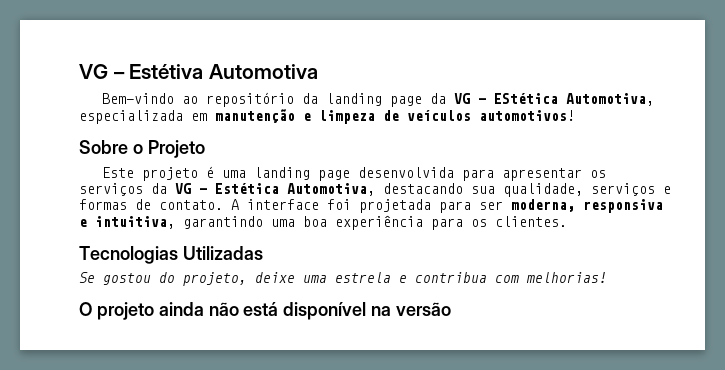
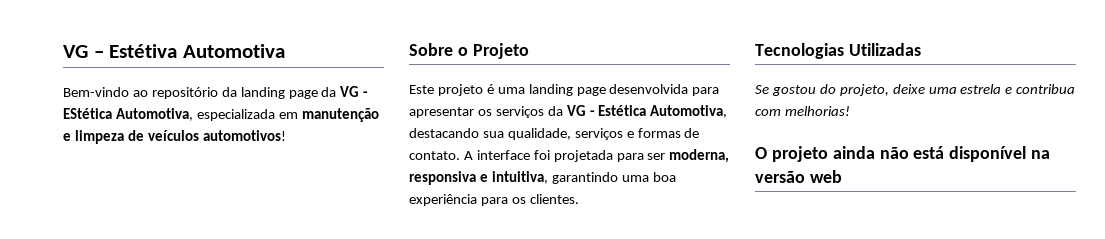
- O projeto ainda não está disponível na versão
+ O projeto ainda não está disponível na versão web

